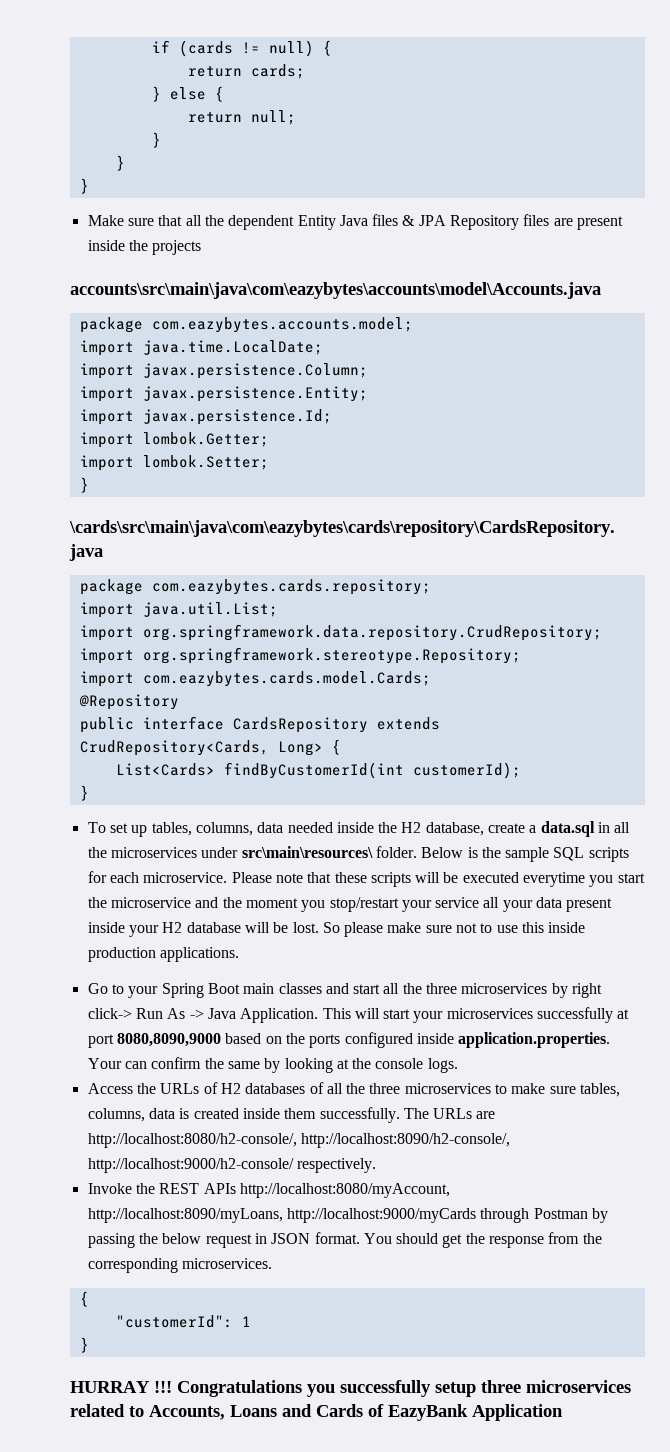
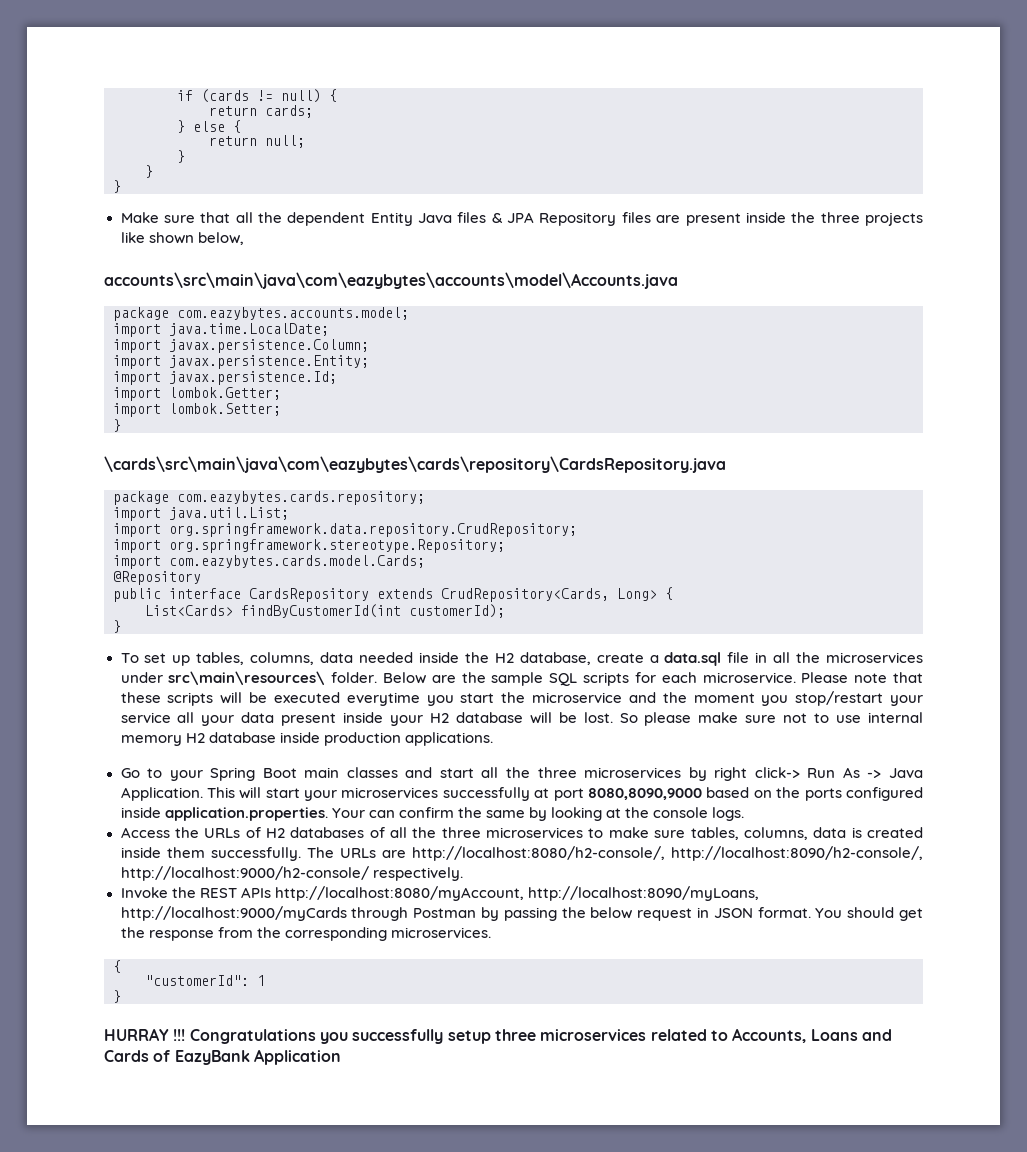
- Make sure that all the dependent Entity Java files & JPA Repository files are present inside the projects
+ Make sure that all the dependent Entity Java files & JPA Repository files are present inside the three projects like shown below,
- To set up tables, columns, data needed inside the H2 database, create a data.sql in all the microservices under src\main\resources\ folder.
+ To set up tables, columns, data needed inside the H2 database, create a data.sql file in all the microservices under src\main\resources\ folder.
- Below is the sample SQL scripts for each microservice.
+ Below are the sample SQL scripts for each microservice.
- So please make sure not to use this inside production applications.
+ So please make sure not to use internal memory H2 database inside production applications.

